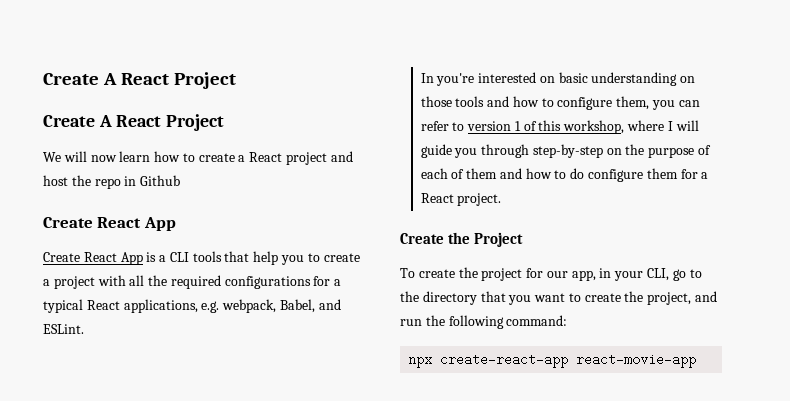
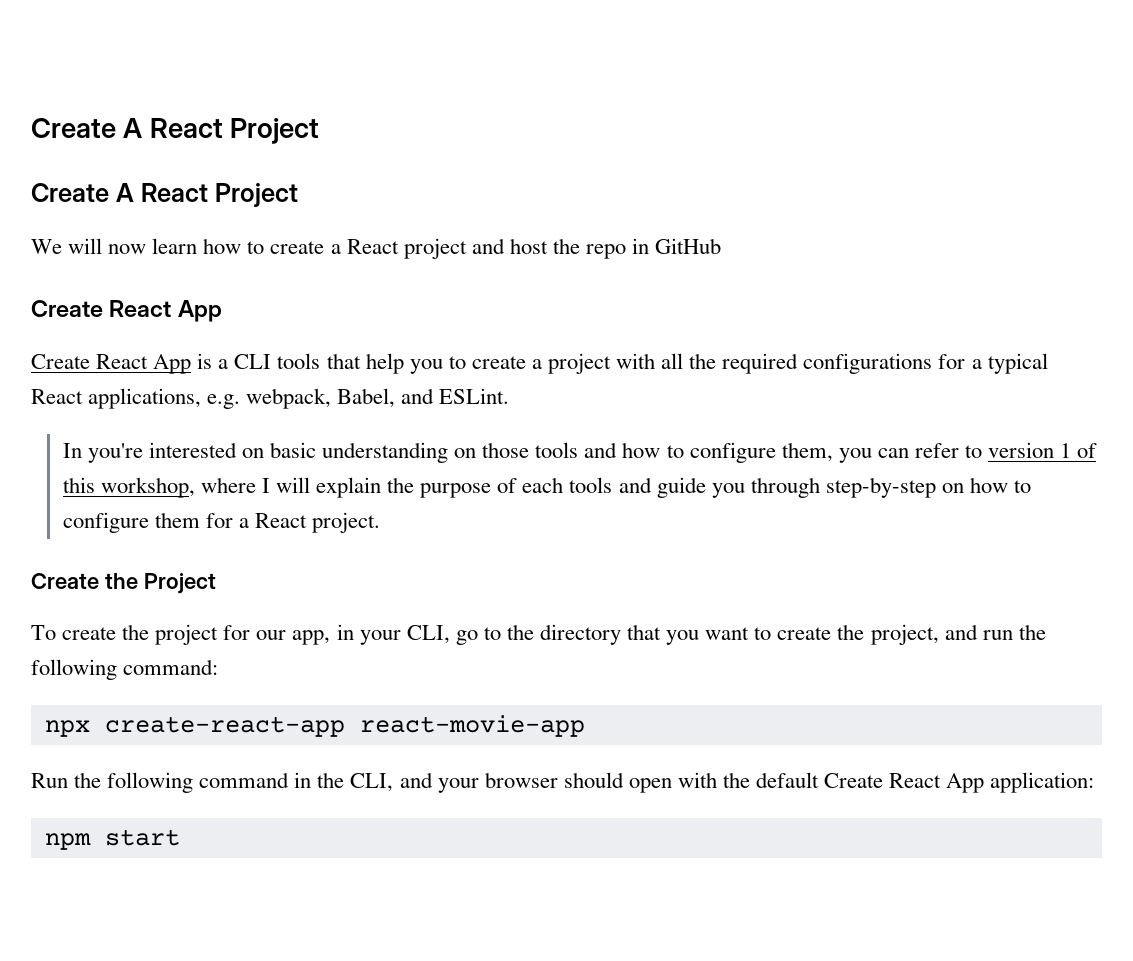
- We will now learn how to create a React project and host the repo in Github
+ We will now learn how to create a React project and host the repo in GitHub
- In you're interested on basic understanding on those tools and how to configure them, you can refer to version 1 of this workshop, where I will guide you through step-by-step on the purpose of each of them and how to do configure them for a React project.
+ In you're interested on basic understanding on those tools and how to configure them, you can refer to version 1 of this workshop, where I will explain the purpose of each tools and guide you through step-by-step on how to configure them for a React project.
+ Run the following command in the CLI, and your browser should open with the default Create React App application:
+ npm start

